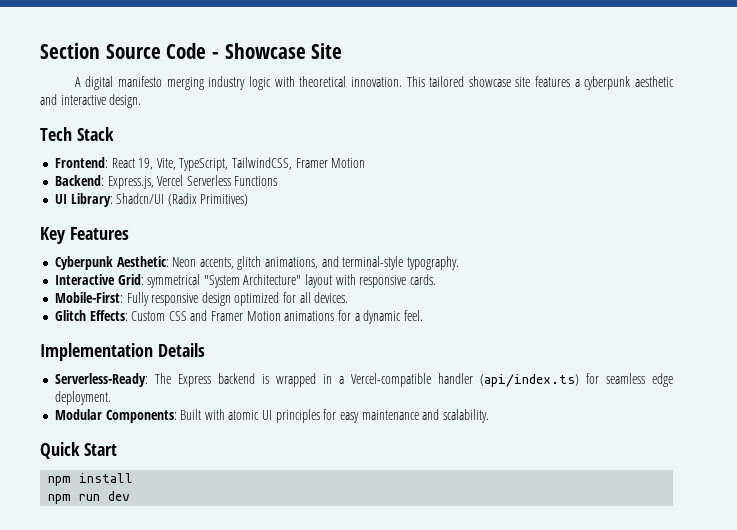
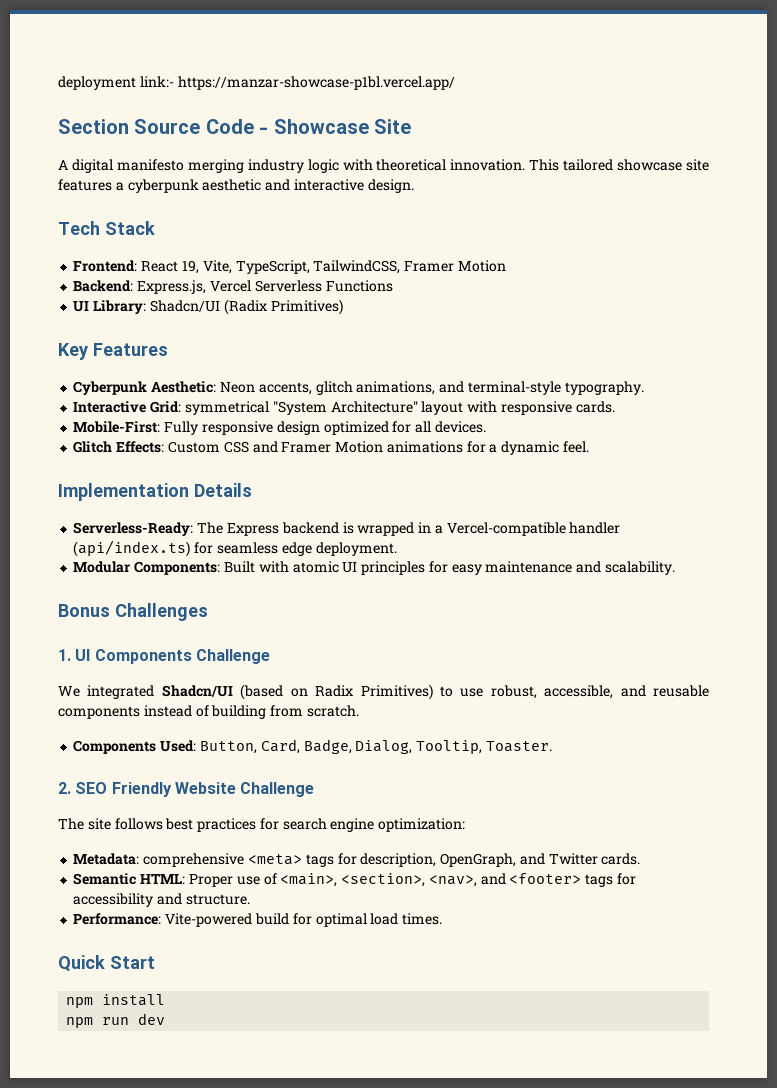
+ deployment link:- https://manzar-showcase-p1bl.vercel.app/
+ Bonus Challenges
+ 1. UI Components Challenge
+ We integrated Shadcn/UI (based on Radix Primitives) to use robust, accessible, and reusable components instead of building from scratch.
+ Components Used: Button, Card, Badge, Dialog, Tooltip, Toaster.
+ 2. SEO Friendly Website Challenge
+ The site follows best practices for search engine optimization:
+ Metadata: comprehensive <meta> tags for description, OpenGraph, and Twitter cards.
+ Semantic HTML: Proper use of <main>, <section>, <nav>, and <footer> tags for accessibility and structure.
+ Performance: Vite-powered build for optimal load times.

